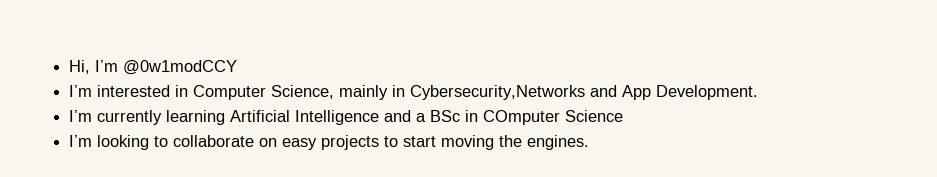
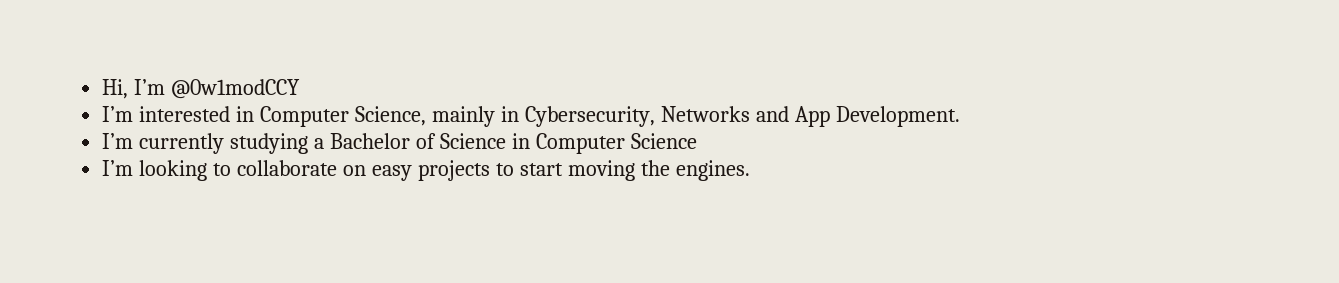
- I’m interested in Computer Science, mainly in Cybersecurity,Networks and App Development.
+ I’m interested in Computer Science, mainly in Cybersecurity, Networks and App Development.
- I’m currently learning Artificial Intelligence and a BSc in COmputer Science
+ I’m currently studying a Bachelor of Science in Computer Science

